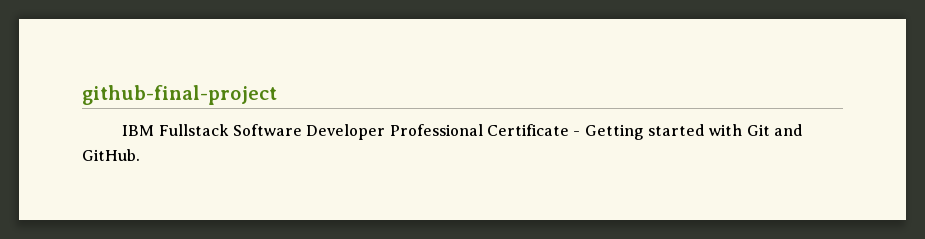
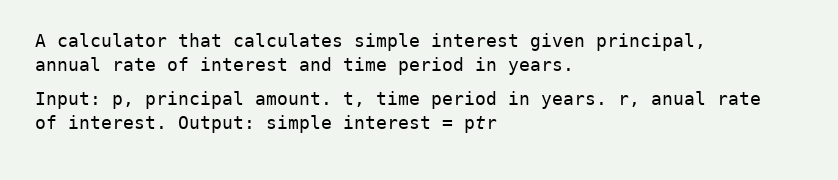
- github-final-project
- IBM Fullstack Software Developer Professional Certificate - Getting started with Git and GitHub.
+ A calculator that calculates simple interest given principal, annual rate of interest and time period in years.
+ Input: p, principal amount. t, time period in years. r, anual rate of interest. Output: simple interest = ptr

